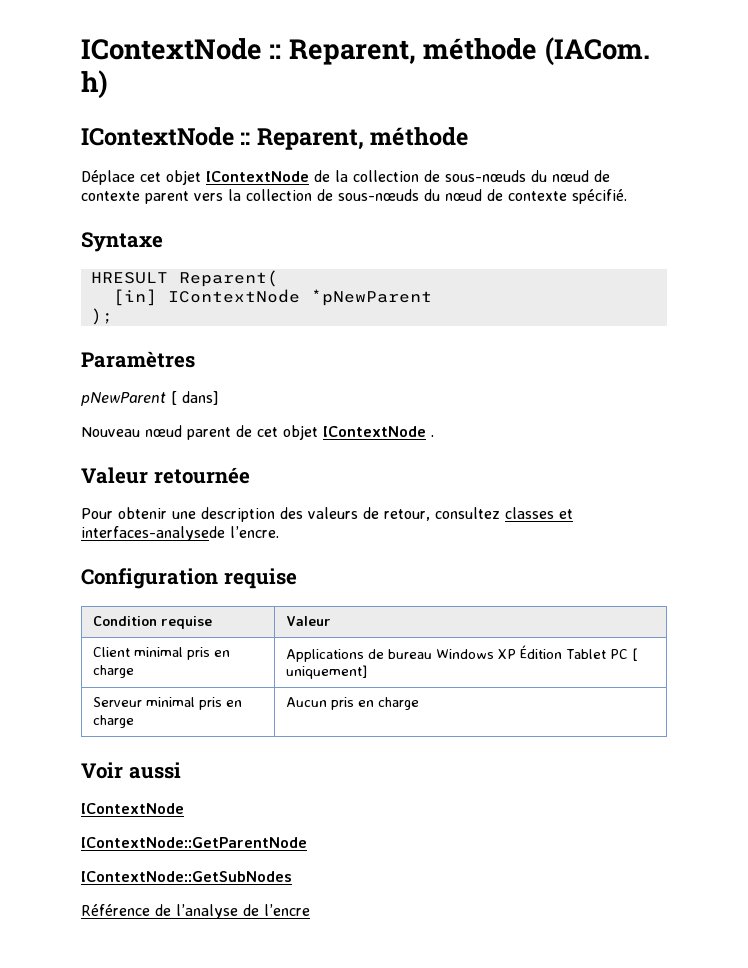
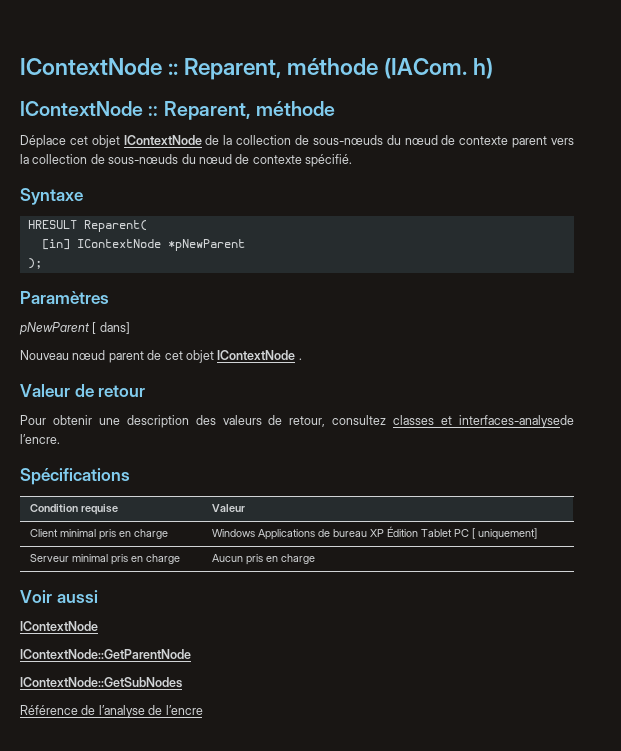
- Valeur retournée
+ Valeur de retour
- Configuration requise
+ Spécifications
- Client minimal pris en charge | Applications de bureau Windows XP Édition Tablet PC [ uniquement]
+ Client minimal pris en charge | Windows Applications de bureau XP Édition Tablet PC [ uniquement]

